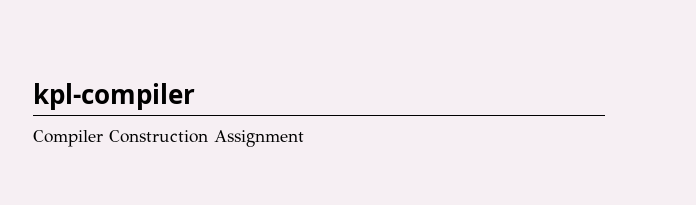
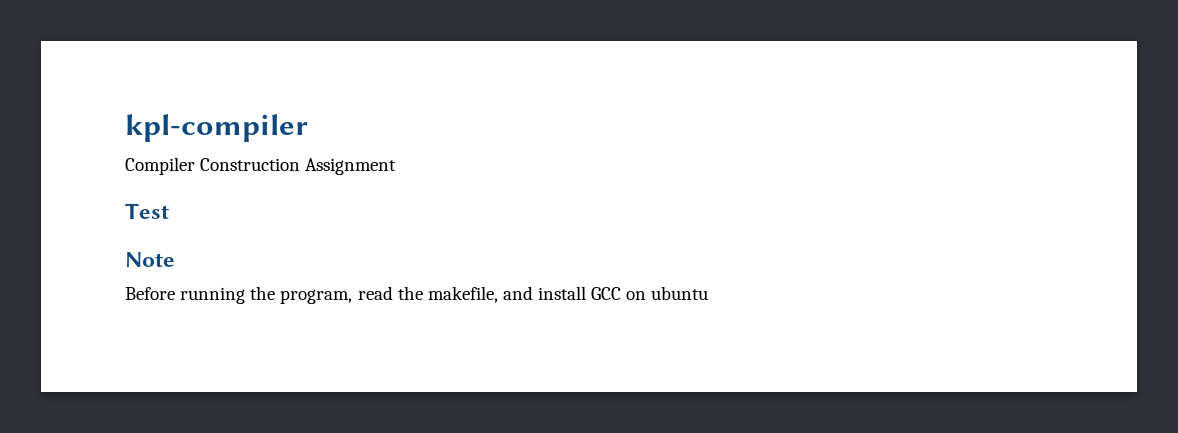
+ Test
+ Note
+ Before running the program, read the makefile, and install GCC on ubuntu

